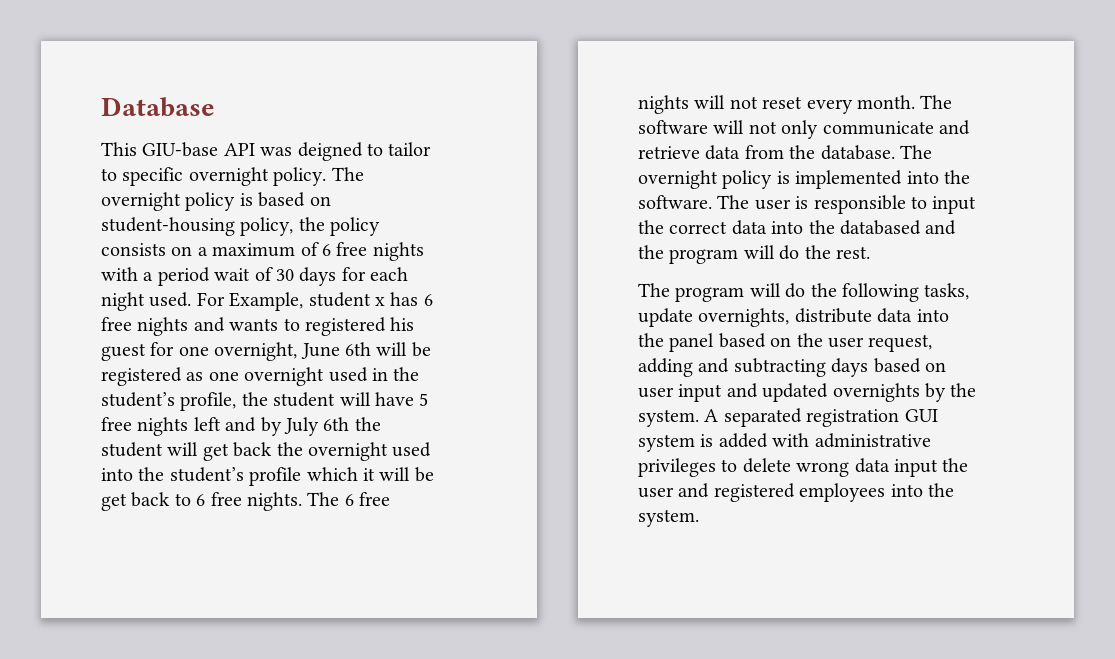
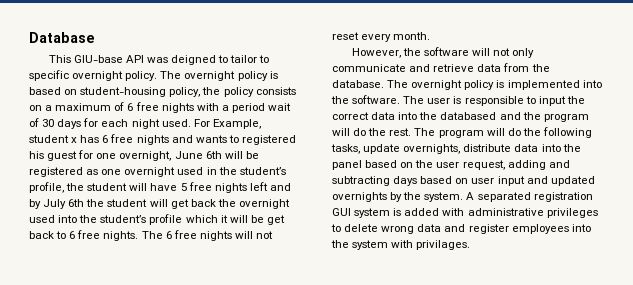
- The 6 free nights will not reset every month. The software will not only communicate and retrieve data from the database.
+ The 6 free nights will not reset every month.
+ However, the software will not only communicate and retrieve data from the database.
- The user is responsible to input the correct data into the databased and the program will do the rest.
- The program will do the following tasks, update overnights, distribute data into the panel based on the user request, adding and subtracting days based on user input and updated overnights by the system.
+ The user is responsible to input the correct data into the databased and the program will do the rest. The program will do the following tasks, update overnights, distribute data into the panel based on the user request, adding and subtracting days based on user input and updated overnights by the system.
- A separated registration GUI system is added with administrative privileges to delete wrong data input the user and registered employees into the system.
+ A separated registration GUI system is added with administrative privileges to delete wrong data and register employees into the system with privilages.

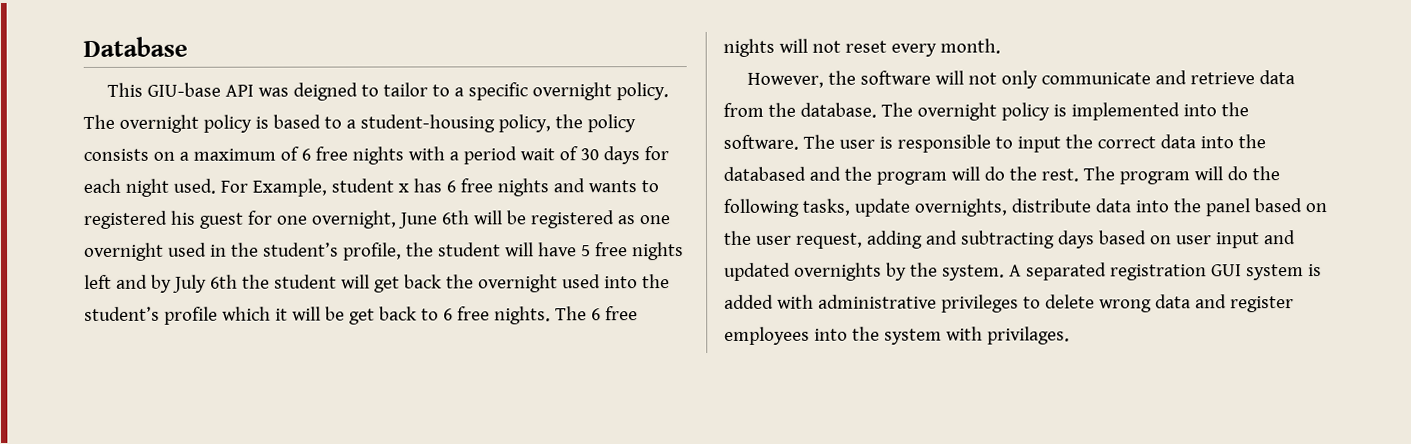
- This GIU-base API was deigned to tailor to specific overnight policy.
+ This GIU-base API was deigned to tailor to a specific overnight policy.
- The overnight policy is based on student-housing policy, the policy consists on a maximum of 6 free nights with a period wait of 30 days for each night used.
+ The overnight policy is based to a student-housing policy, the policy consists on a maximum of 6 free nights with a period wait of 30 days for each night used.

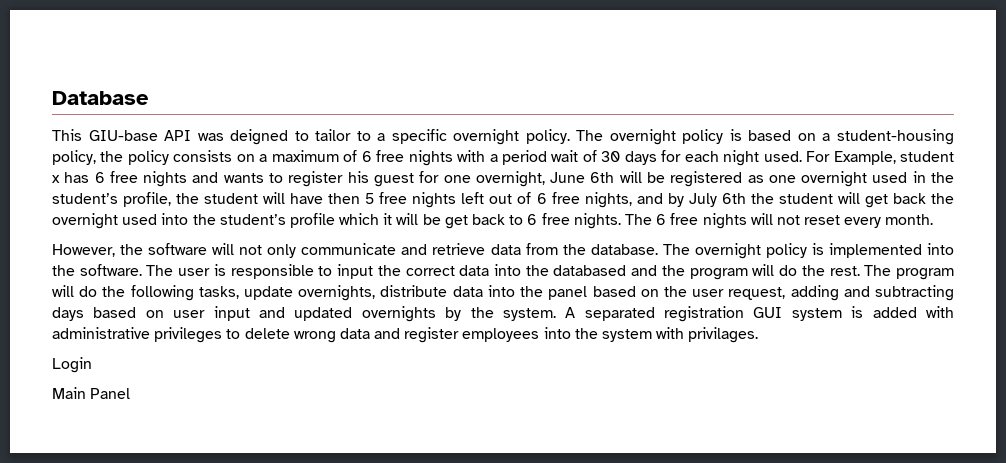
- The overnight policy is based to a student-housing policy, the policy consists on a maximum of 6 free nights with a period wait of 30 days for each night used.
+ The overnight policy is based on a student-housing policy, the policy consists on a maximum of 6 free nights with a period wait of 30 days for each night used.
- For Example, student x has 6 free nights and wants to registered his guest for one overnight, June 6th will be registered as one overnight used in the student’s profile, the student will have 5 free nights left and by July 6th the student will get back the overnight used into the student’s profile which it will be get back to 6 free nights.
+ For Example, student x has 6 free nights and wants to register his guest for one overnight, June 6th will be registered as one overnight used in the student’s profile, the student will have then 5 free nights left out of 6 free nights, and by July 6th the student will get back the overnight used into the student’s profile which it will be get back to 6 free nights.
+ Login
+ Main Panel

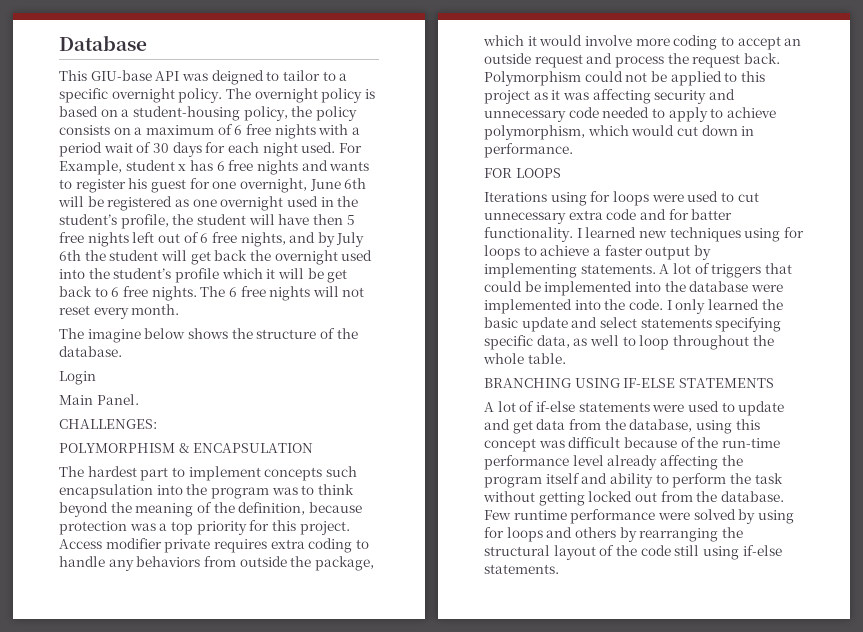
- However, the software will not only communicate and retrieve data from the database. The overnight policy is implemented into the software. The user is responsible to input the correct data into the databased and the program will do the rest. The program will do the following tasks, update overnights, distribute data into the panel based on the user request, adding and subtracting days based on user input and updated overnights by the system. A separated registration GUI system is added with administrative privileges to delete wrong data and register employees into the system with privilages.
+ The imagine below shows the structure of the database.
  Login
- Main Panel
+ Main Panel.
+ CHALLENGES:
+ POLYMORPHISM & ENCAPSULATION
+ The hardest part to implement concepts such encapsulation into the program was to think beyond the meaning of the definition, because protection was a top priority for this project. Access modifier private requires extra coding to handle any behaviors from outside the package, which it would involve more coding to accept an outside request and process the request back. Polymorphism could not be applied to this project as it was affecting security and unnecessary code needed to apply to achieve polymorphism, which would cut down in performance.
+ FOR LOOPS
+ Iterations using for loops were used to cut unnecessary extra code and for batter functionality. I learned new techniques using for loops to achieve a faster output by implementing statements. A lot of triggers that could be implemented into the database were implemented into the code. I only learned the basic update and select statements specifying specific data, as well to loop throughout the whole table.
+ BRANCHING USING IF-ELSE STATEMENTS
+ A lot of if-else statements were used to update and get data from the database, using this concept was difficult because of the run-time performance level already affecting the program itself and ability to perform the task without getting locked out from the database. Few runtime performance were solved by using for loops and others by rearranging the structural layout of the code still using if-else statements.

